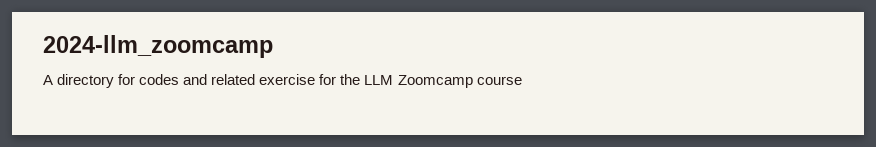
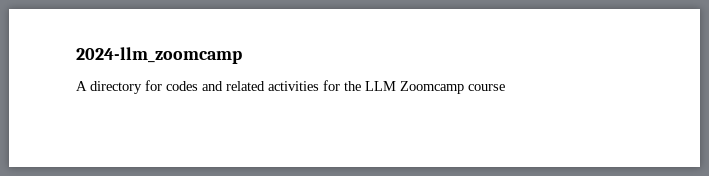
- A directory for codes and related exercise for the LLM Zoomcamp course
+ A directory for codes and related activities for the LLM Zoomcamp course

